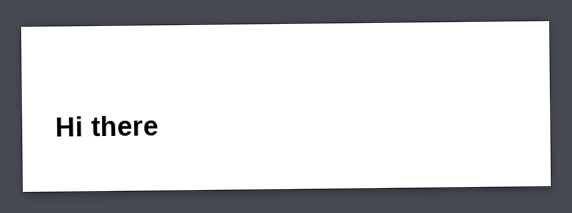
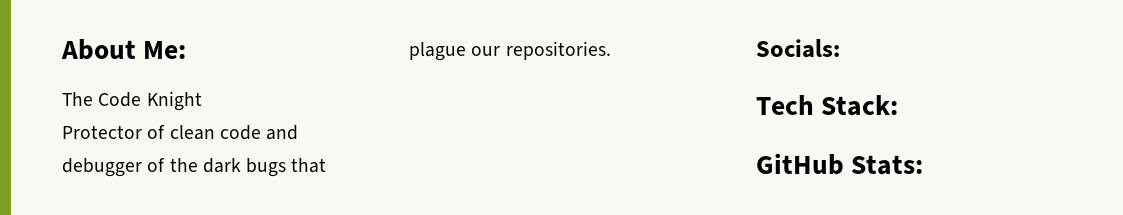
- Hi there
+ About Me:
+ The Code Knight
+ Protector of clean code and debugger of the dark bugs that plague our repositories.
+ Socials:
+ Tech Stack:
+ GitHub Stats:

